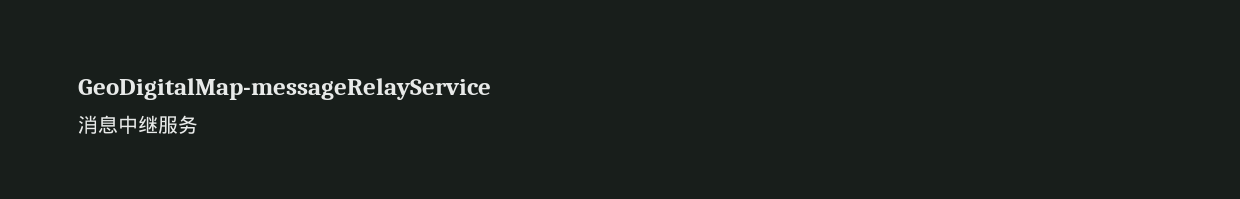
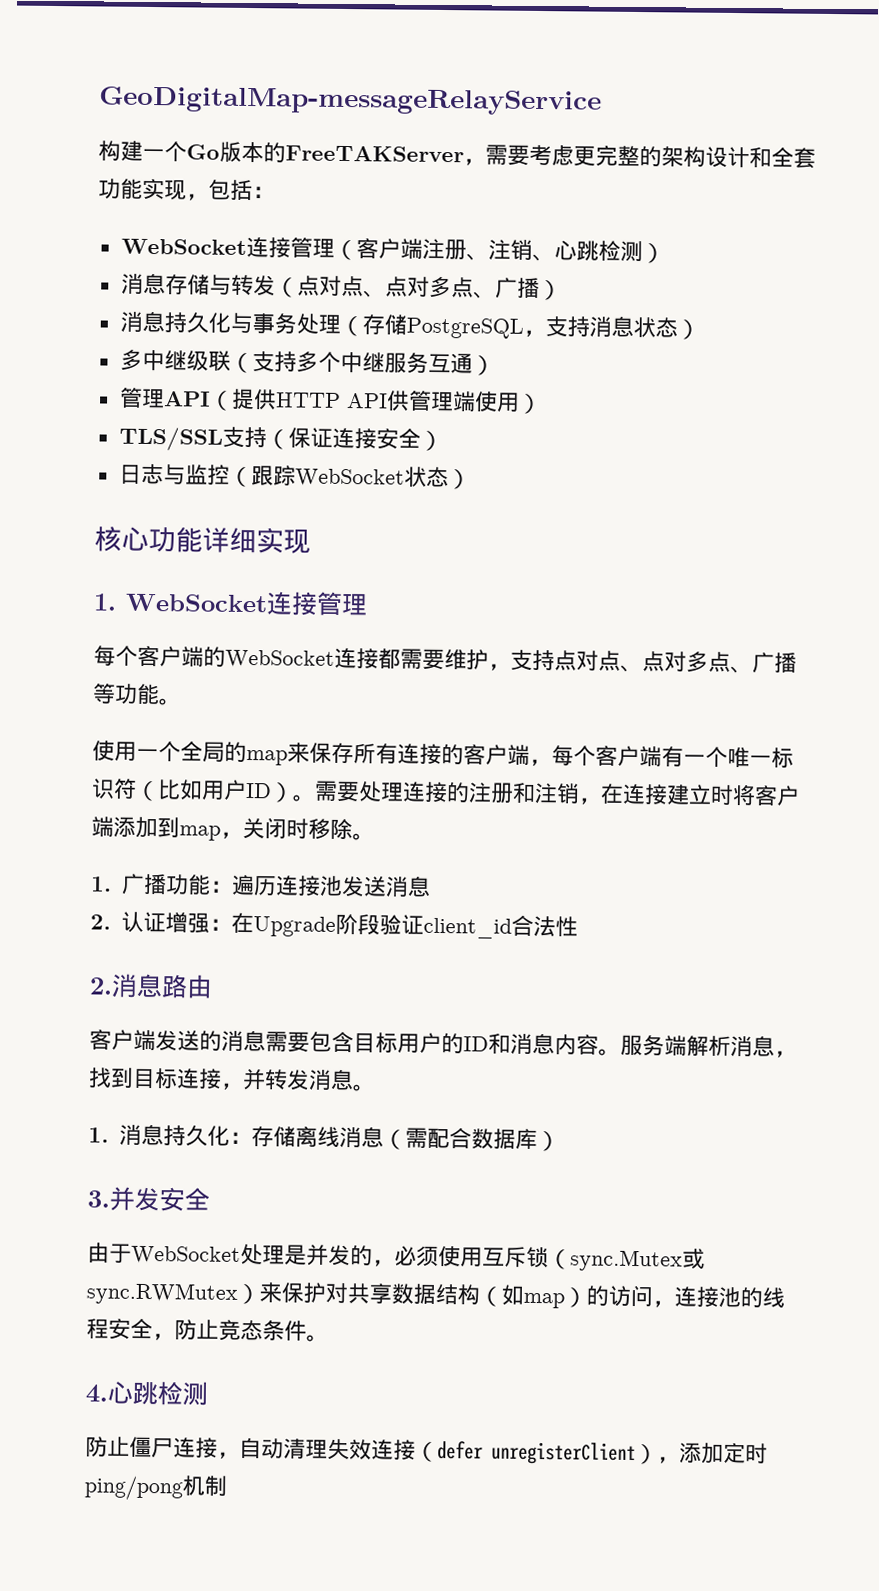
- 消息中继服务
+ 构建一个Go版本的FreeTAKServer，需要考虑更完整的架构设计和全套功能实现，包括：
+ WebSocket连接管理（客户端注册、注销、心跳检测）
+ 消息存储与转发（点对点、点对多点、广播）
+ 消息持久化与事务处理（存储PostgreSQL，支持消息状态）
+ 多中继级联（支持多个中继服务互通）
+ 管理API（提供HTTP API供管理端使用）
+ TLS/SSL支持（保证连接安全）
+ 日志与监控（跟踪WebSocket状态）
+ 核心功能详细实现
+ 1. WebSocket连接管理
+ 每个客户端的WebSocket连接都需要维护，支持点对点、点对多点、广播等功能。
+ 使用一个全局的map来保存所有连接的客户端，每个客户端有一个唯一标识符（比如用户ID）。需要处理连接的注册和注销，在连接建立时将客户端添加到map，关闭时移除。
+ 1.广播功能：遍历连接池发送消息
+ 2.认证增强：在Upgrade阶段验证client_id合法性
+ 2.消息路由
+ 客户端发送的消息需要包含目标用户的ID和消息内容。服务端解析消息，找到目标连接，并转发消息。
+ 1.消息持久化：存储离线消息（需配合数据库）
+ 3.并发安全
+ 由于WebSocket处理是并发的，必须使用互斥锁（sync.Mutex或sync.RWMutex）来保护对共享数据结构（如map）的访问，连接池的线程安全，防止竞态条件。
+ 4.心跳检测
+ 防止僵尸连接，自动清理失效连接（defer unregisterClient），添加定时ping/pong机制

